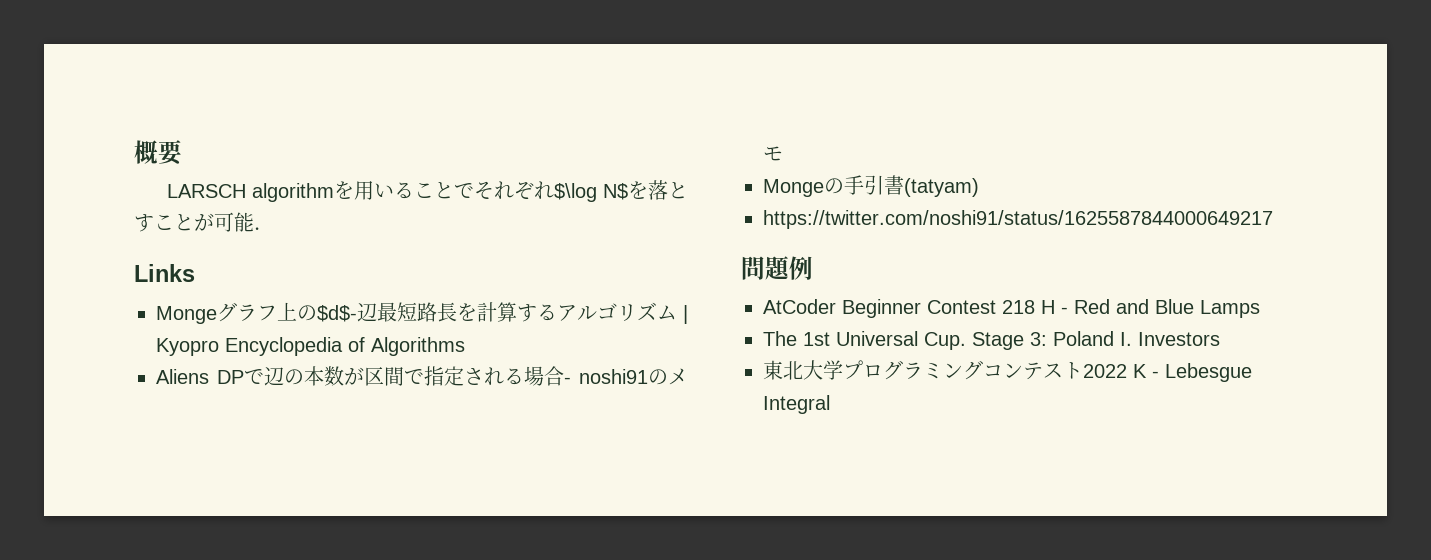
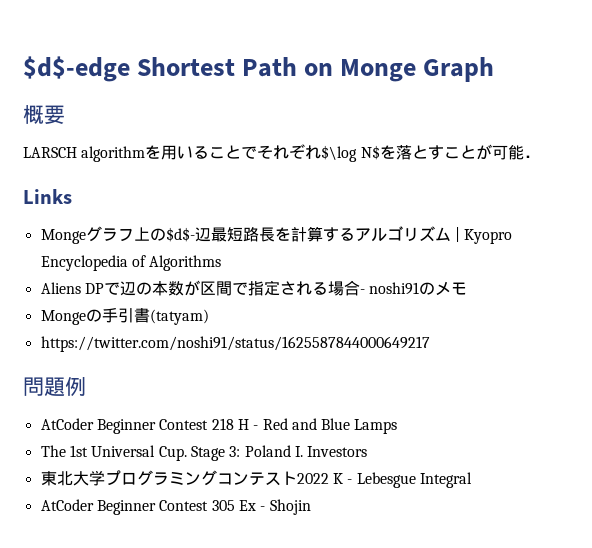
+ $d$-edge Shortest Path on Monge Graph
+ AtCoder Beginner Contest 305 Ex - Shojin

